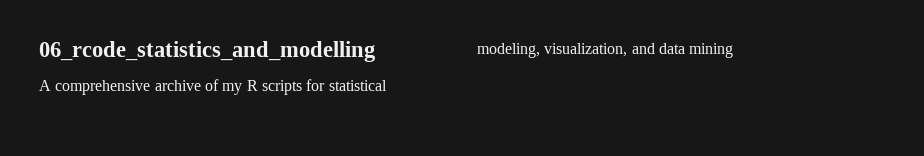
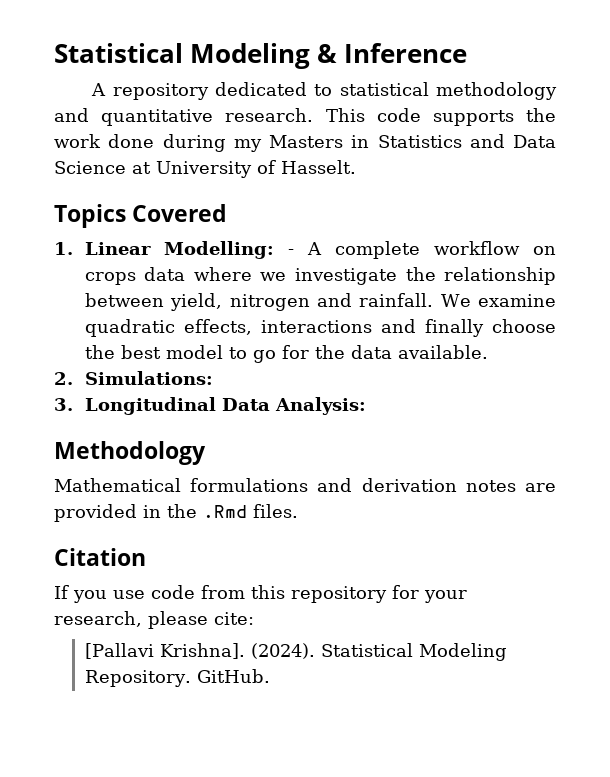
- 06_rcode_statistics_and_modelling
- A comprehensive archive of my R scripts for statistical modeling, visualization, and data mining
+ Statistical Modeling & Inference
+ A repository dedicated to statistical methodology and quantitative research. This code supports the work done during my Masters in Statistics and Data Science at University of Hasselt.
+ Topics Covered
+ 1. Linear Modelling: - A complete workflow on crops data where we investigate the relationship between yield, nitrogen and rainfall. We examine quadratic effects, interactions and finally choose the best model to go for the data available.
+ 2. Simulations:
+ 3. Longitudinal Data Analysis:
+ Methodology
+ Mathematical formulations and derivation notes are provided in the .Rmd files.
+ Citation
+ If you use code from this repository for your research, please cite:
+ [Pallavi Krishna]. (2024). Statistical Modeling Repository. GitHub.

